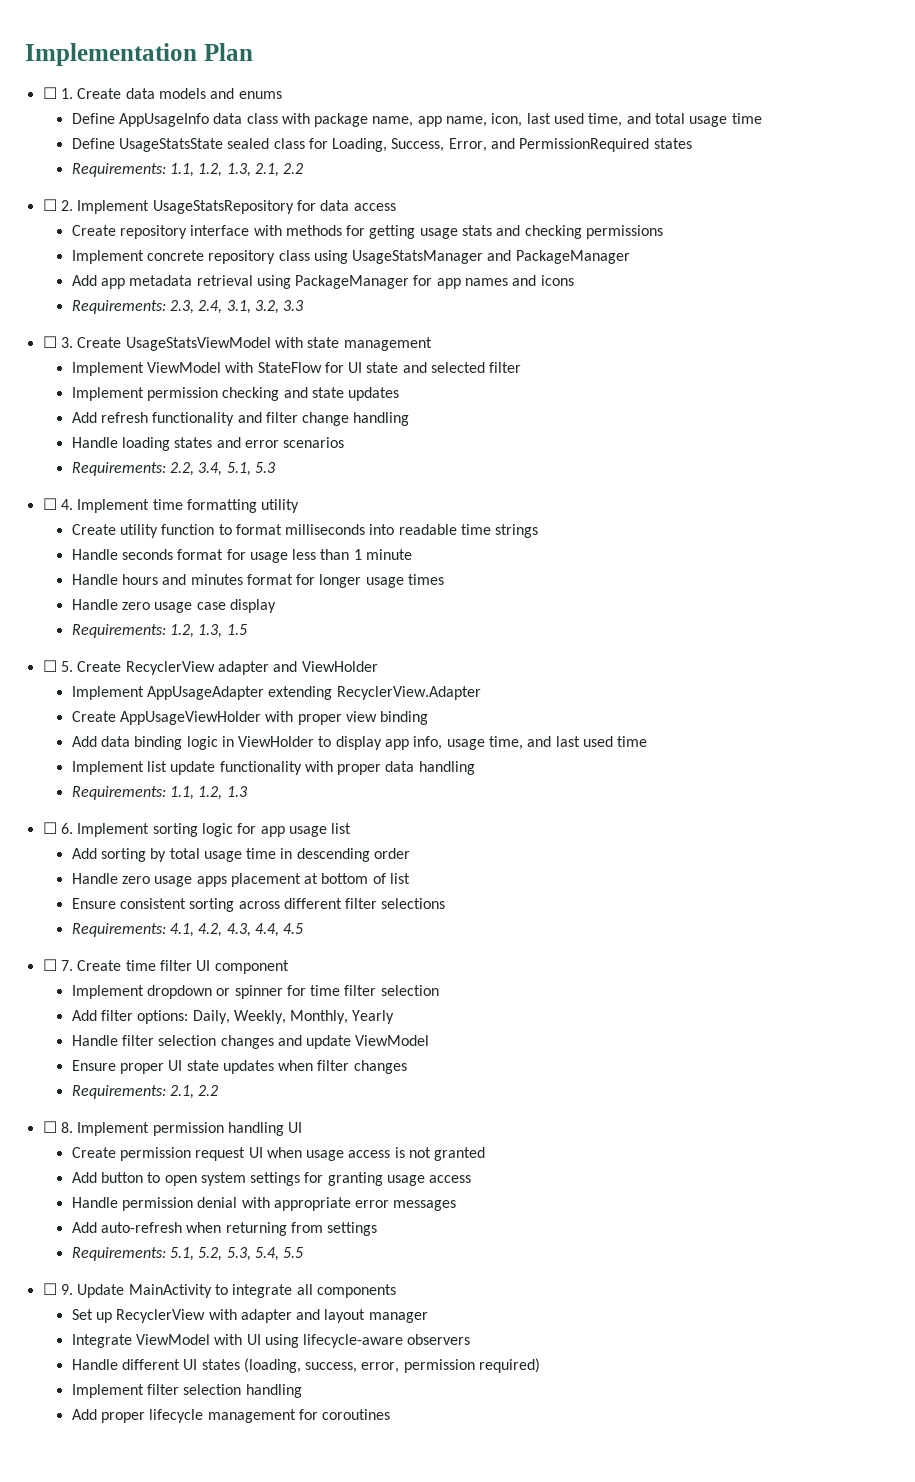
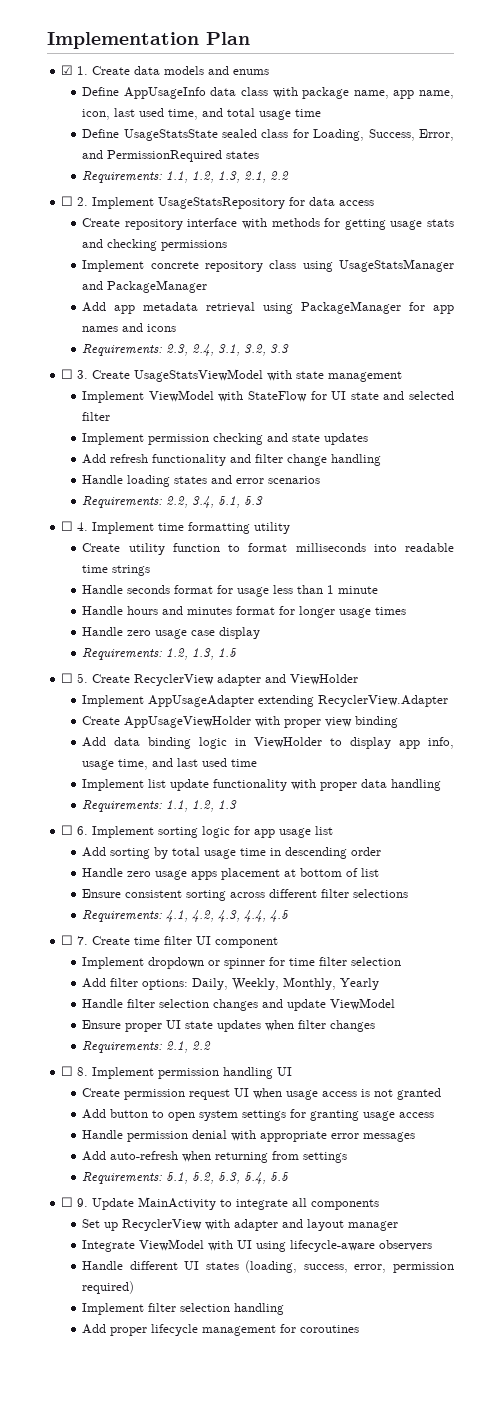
- ☐ 1. Create data models and enums
+ ☑ 1. Create data models and enums

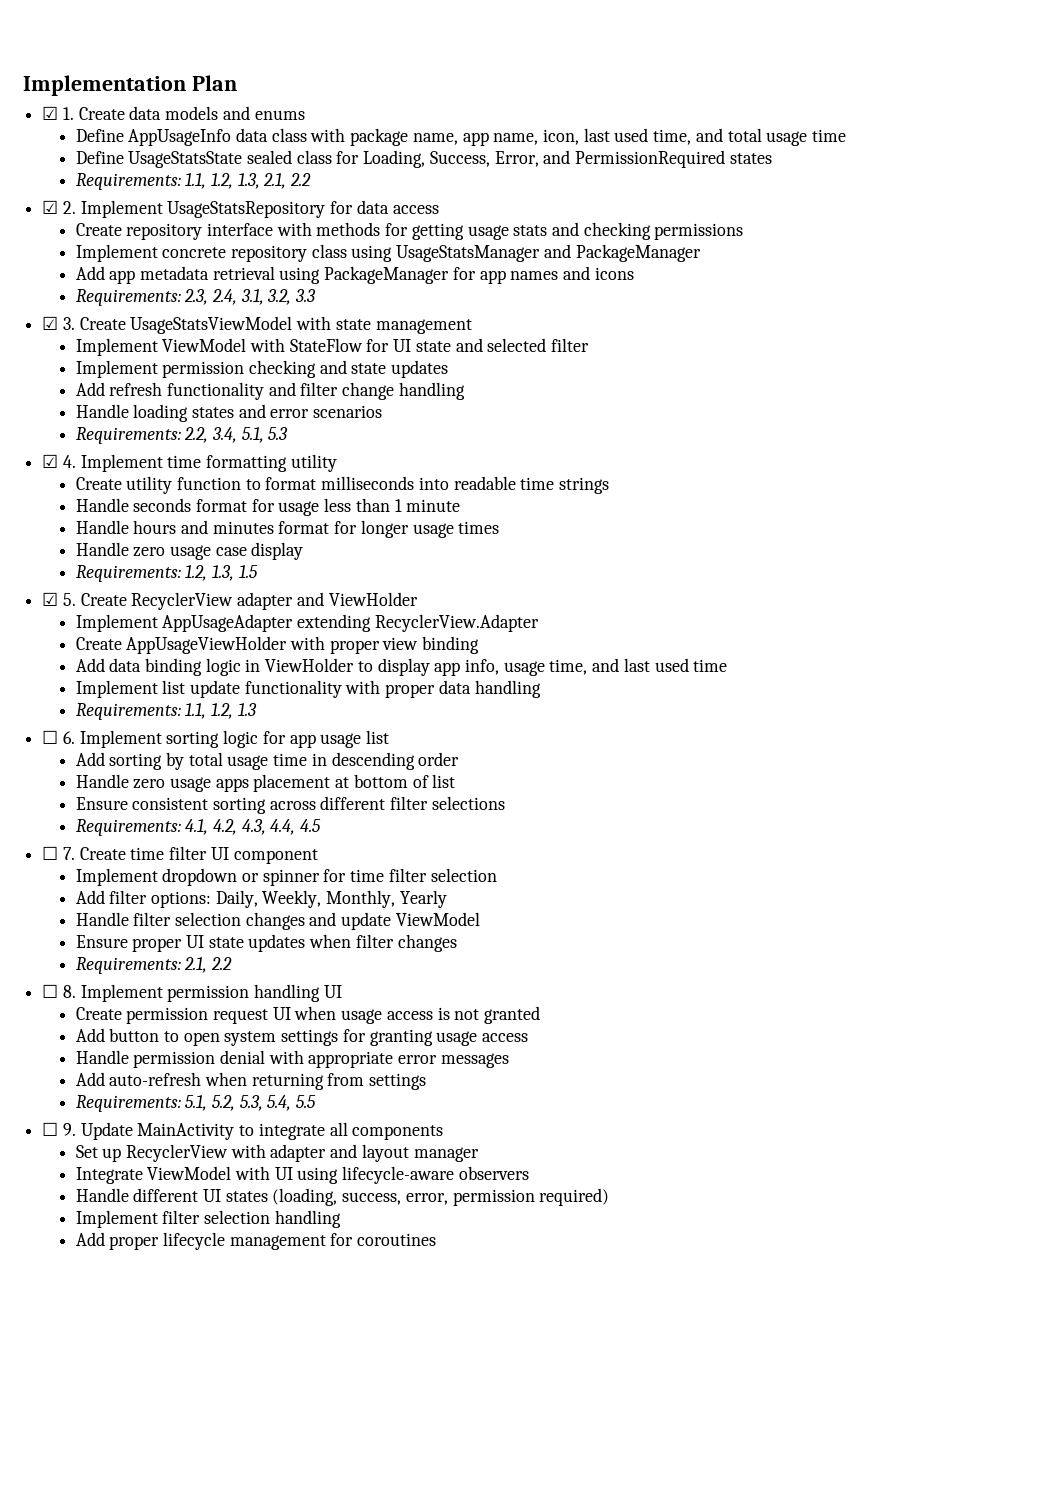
- ☐ 2. Implement UsageStatsRepository for data access
+ ☑ 2. Implement UsageStatsRepository for data access
- ☐ 3. Create UsageStatsViewModel with state management
+ ☑ 3. Create UsageStatsViewModel with state management
- ☐ 4. Implement time formatting utility
+ ☑ 4. Implement time formatting utility
- ☐ 5. Create RecyclerView adapter and ViewHolder
+ ☑ 5. Create RecyclerView adapter and ViewHolder

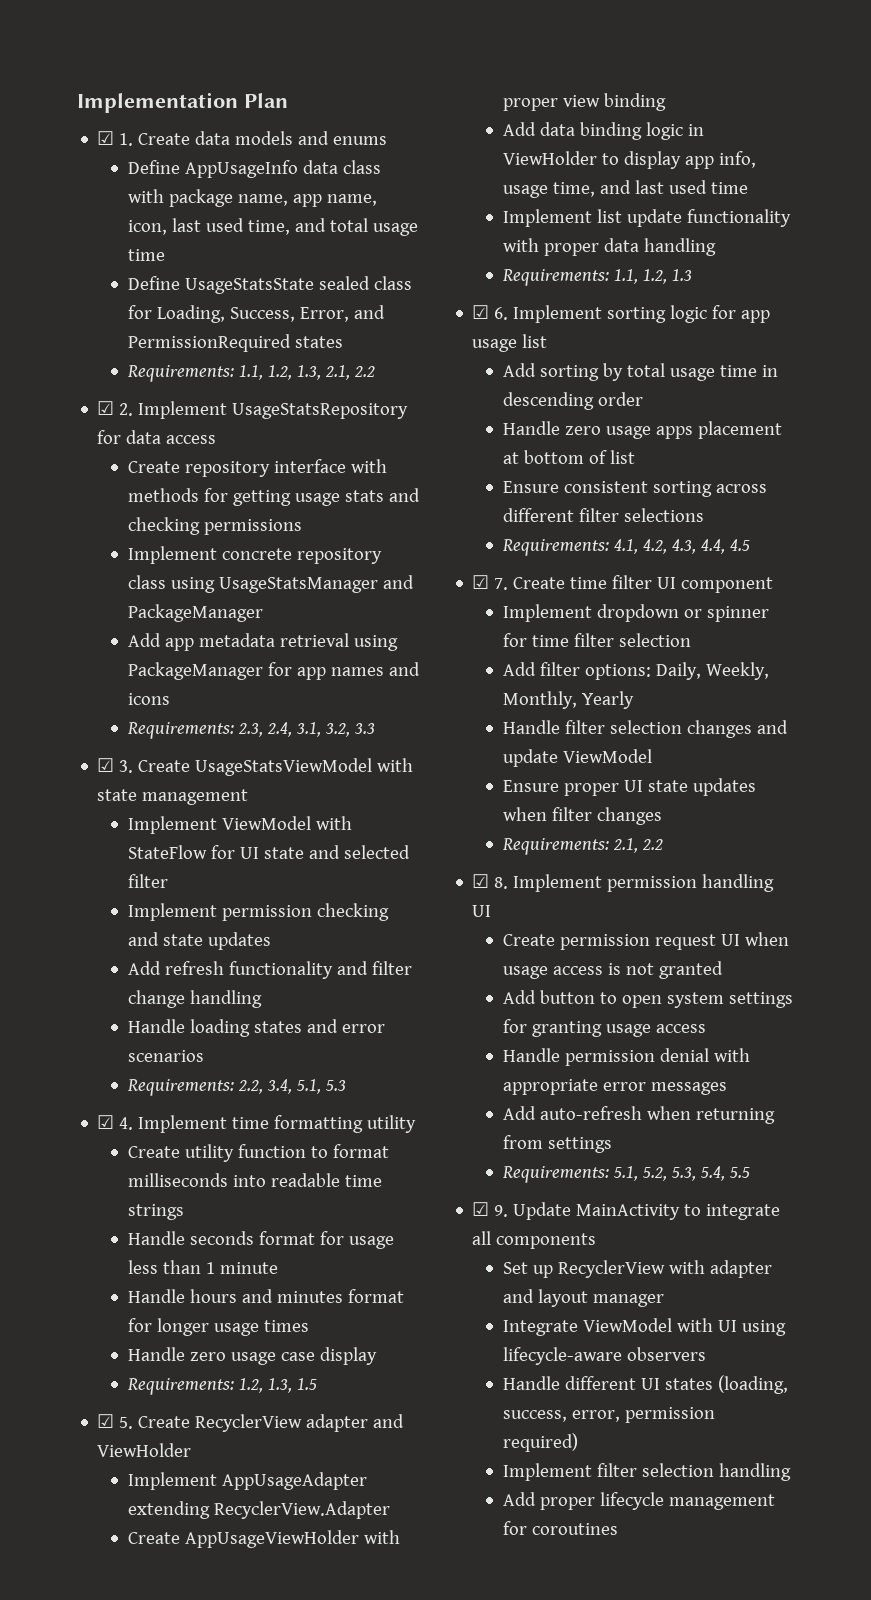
- ☐ 6. Implement sorting logic for app usage list
+ ☑ 6. Implement sorting logic for app usage list
- ☐ 7. Create time filter UI component
+ ☑ 7. Create time filter UI component
- ☐ 8. Implement permission handling UI
+ ☑ 8. Implement permission handling UI
- ☐ 9. Update MainActivity to integrate all components
+ ☑ 9. Update MainActivity to integrate all components

